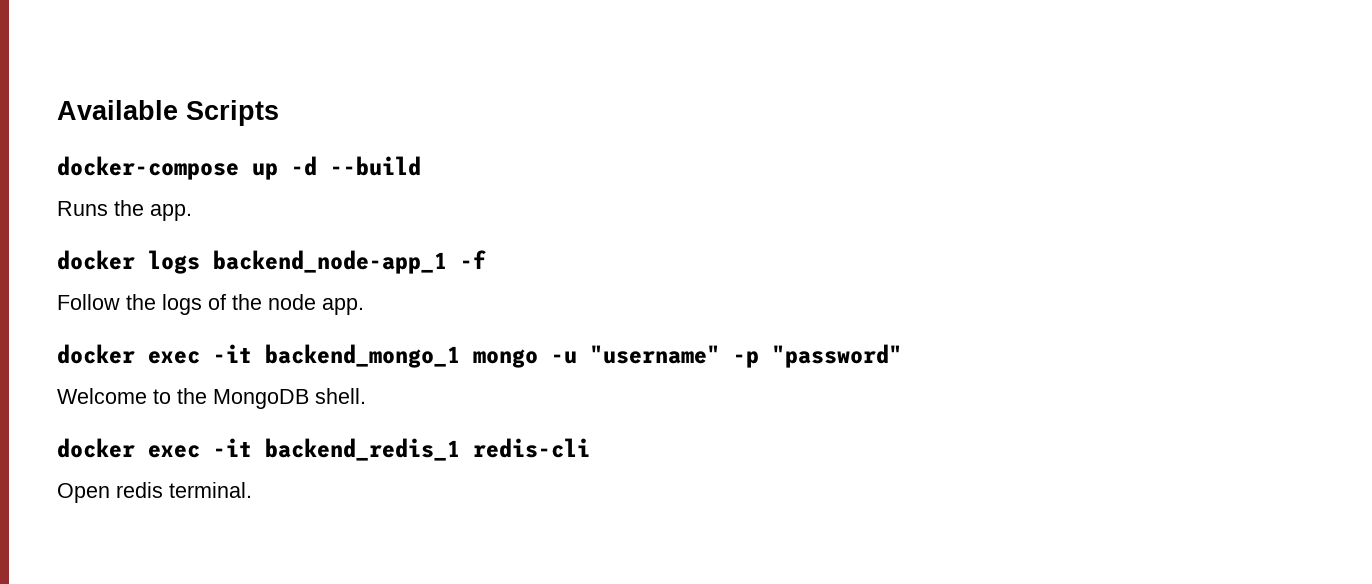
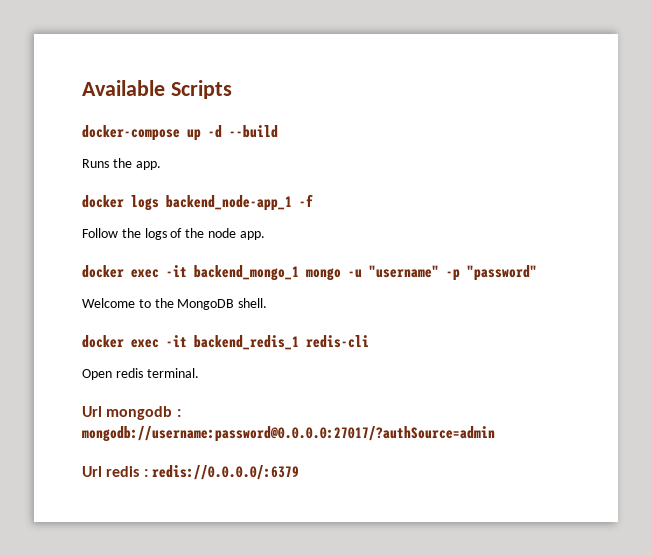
+ Url mongodb : mongodb://username:password@0.0.0.0:27017/?authSource=admin
+ Url redis : redis://0.0.0.0/:6379

